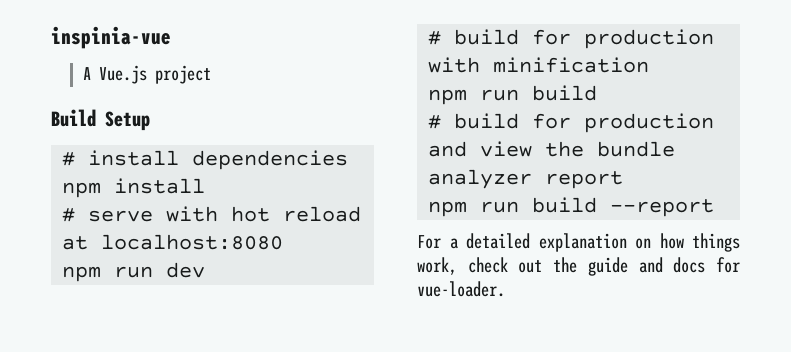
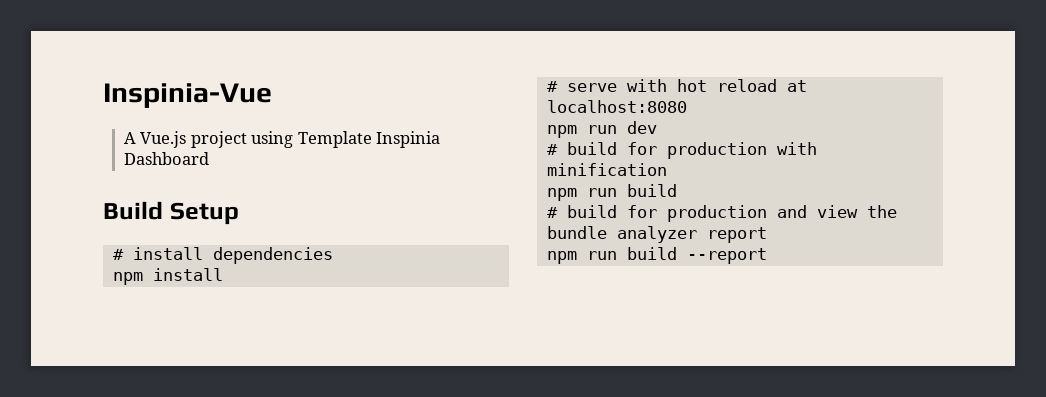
- inspinia-vue
+ Inspinia-Vue
- A Vue.js project
+ A Vue.js project using Template Inspinia Dashboard
- For a detailed explanation on how things work, check out the guide and docs for vue-loader.

